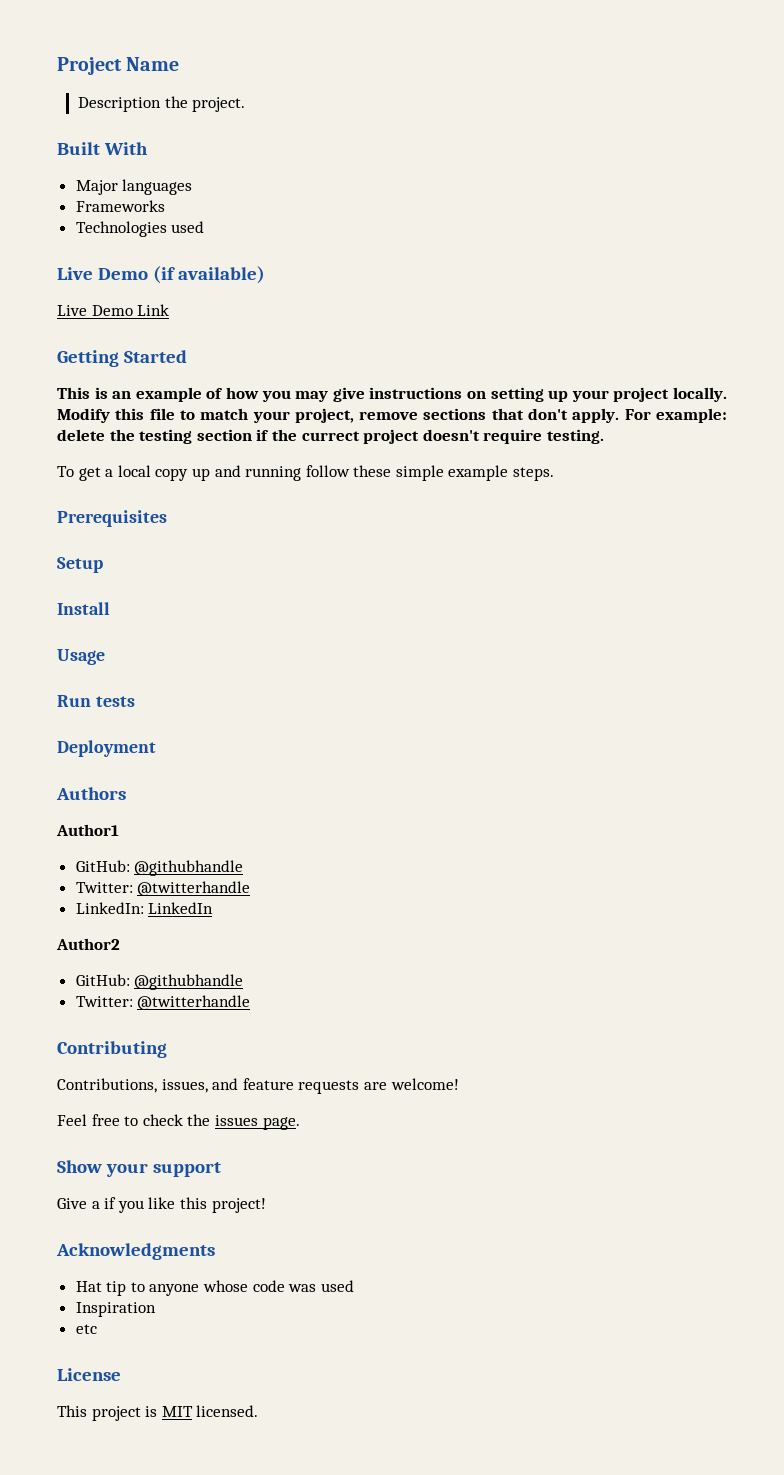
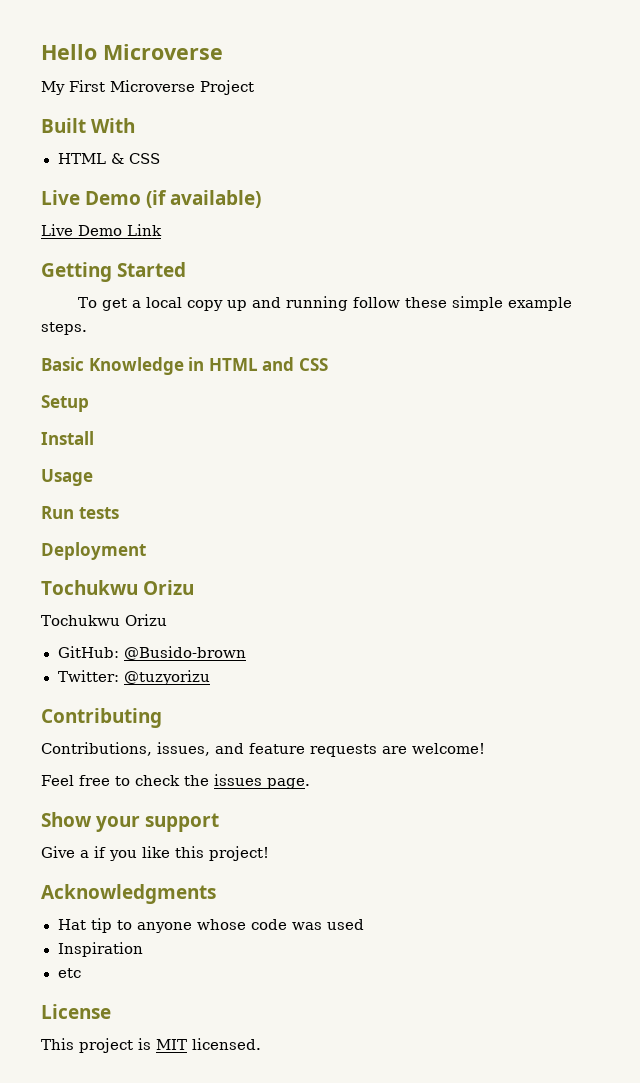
- Project Name
- Description the project.
+ Hello Microverse
+ My First Microverse Project
  Built With
- Major languages
- Frameworks
- Technologies used
+ HTML & CSS
- This is an example of how you may give instructions on setting up your project locally. Modify this file to match your project, remove sections that don't apply. For example: delete the testing section if the currect project doesn't require testing.
- Prerequisites
+ Basic Knowledge in HTML and CSS
  Deployment
- Authors
- Author1
- GitHub: @githubhandle
- Twitter: @twitterhandle
- LinkedIn: LinkedIn
- Author2
- GitHub: @githubhandle
- Twitter: @twitterhandle
+ Tochukwu Orizu
+ Tochukwu Orizu
+ GitHub: @Busido-brown
+ Twitter: @tuzyorizu

